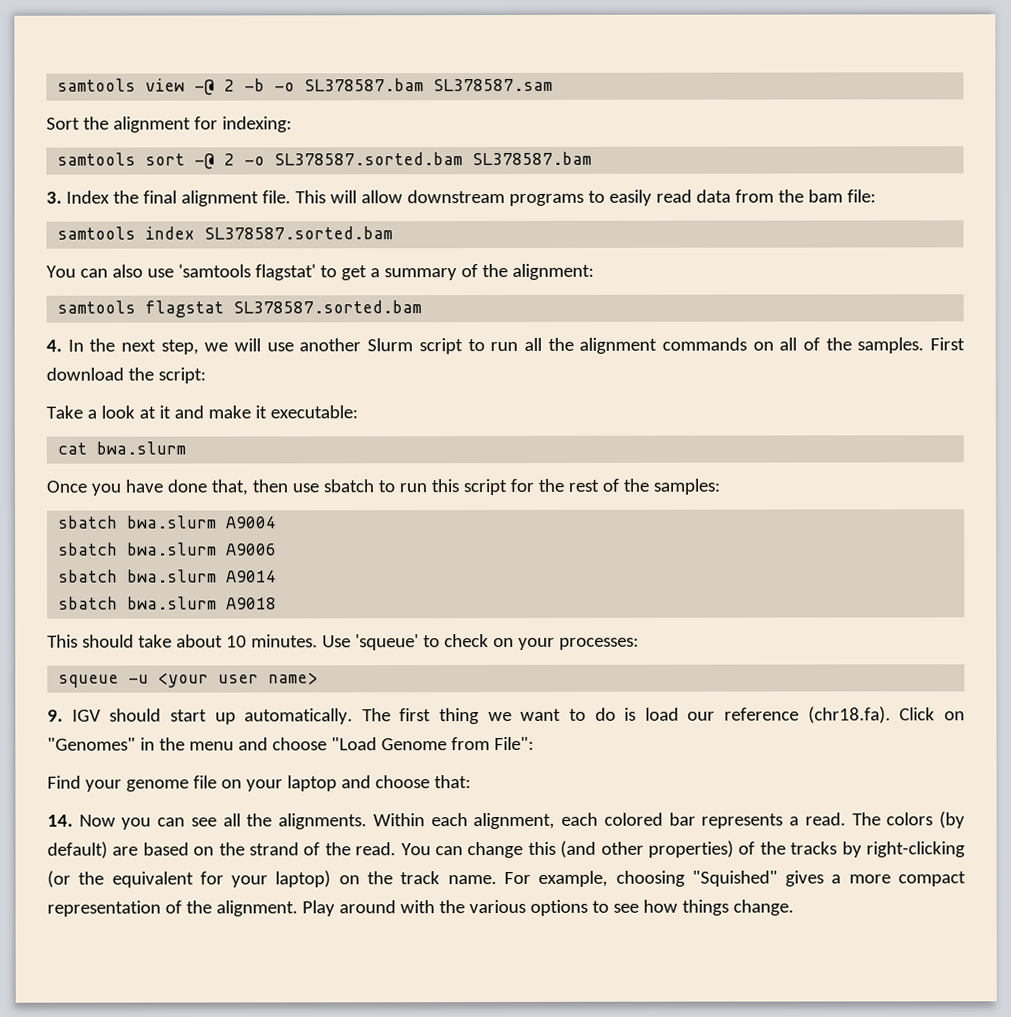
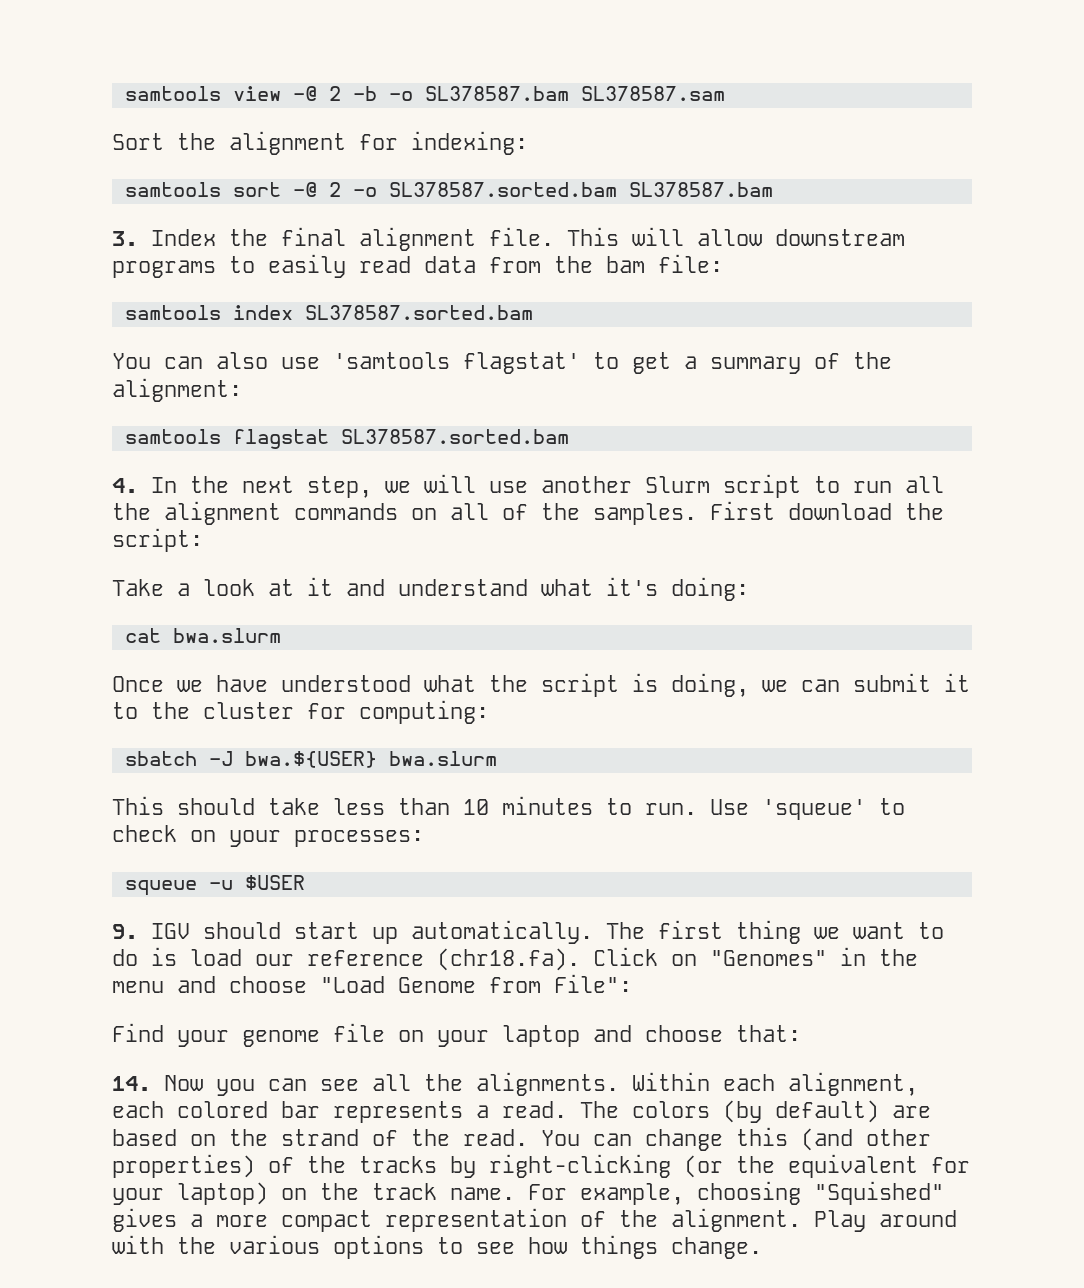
- Take a look at it and make it executable:
+ Take a look at it and understand what it's doing:
- Once you have done that, then use sbatch to run this script for the rest of the samples:
- sbatch bwa.slurm A9004
- sbatch bwa.slurm A9006
- sbatch bwa.slurm A9014
- sbatch bwa.slurm A9018
- This should take about 10 minutes.
+ Once we have understood what the script is doing, we can submit it to the cluster for computing:
+ sbatch -J bwa.${USER} bwa.slurm
+ This should take less than 10 minutes to run.
- squeue -u <your user name>
+ squeue -u $USER

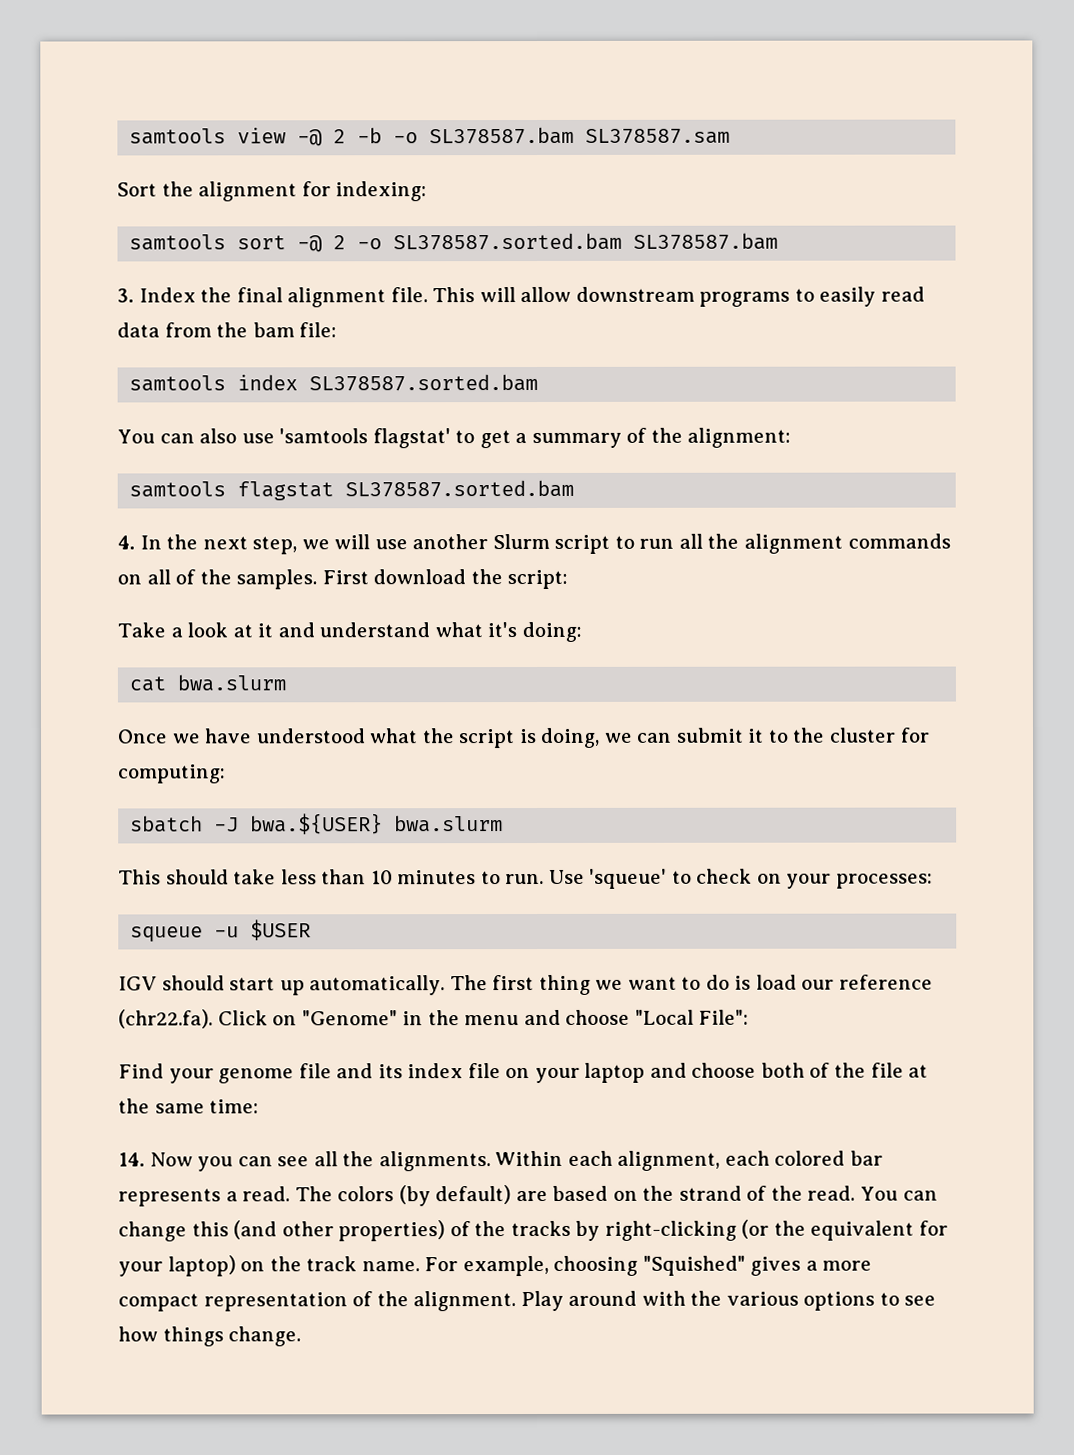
- 9. IGV should start up automatically.
+ IGV should start up automatically.
- The first thing we want to do is load our reference (chr18.fa). Click on "Genomes" in the menu and choose "Load Genome from File":
+ The first thing we want to do is load our reference (chr22.fa). Click on "Genome" in the menu and choose "Local File":
- Find your genome file on your laptop and choose that:
+ Find your genome file and its index file on your laptop and choose both of the file at the same time:

